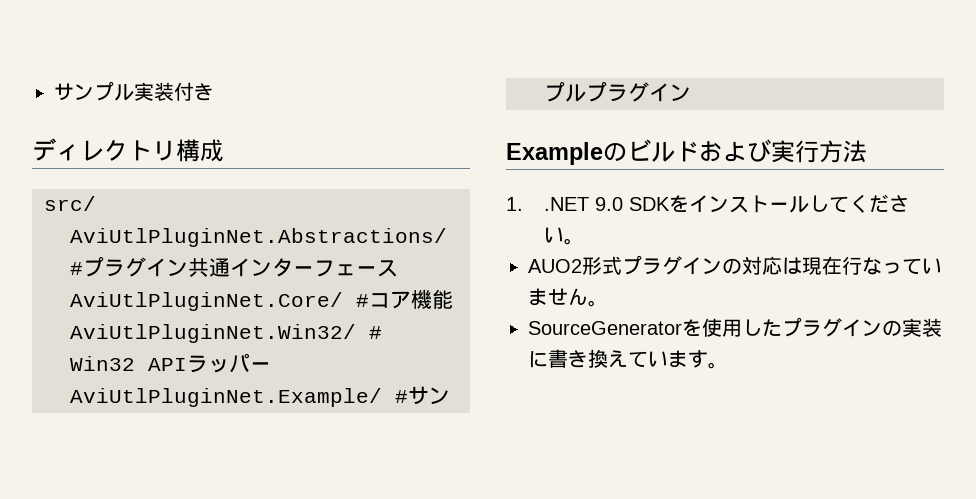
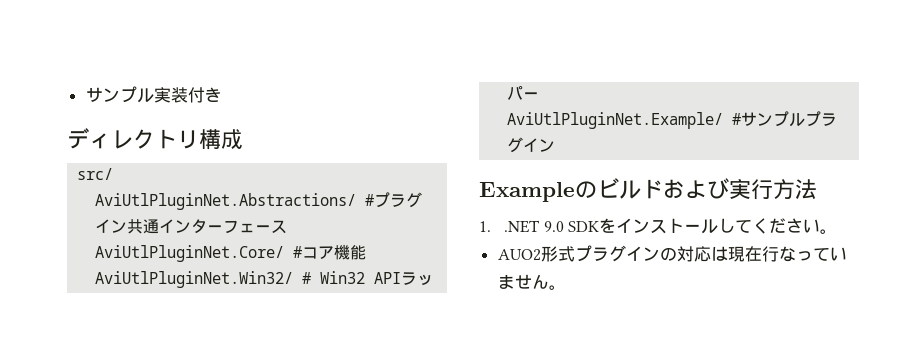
- SourceGeneratorを使用したプラグインの実装に書き換えています。

